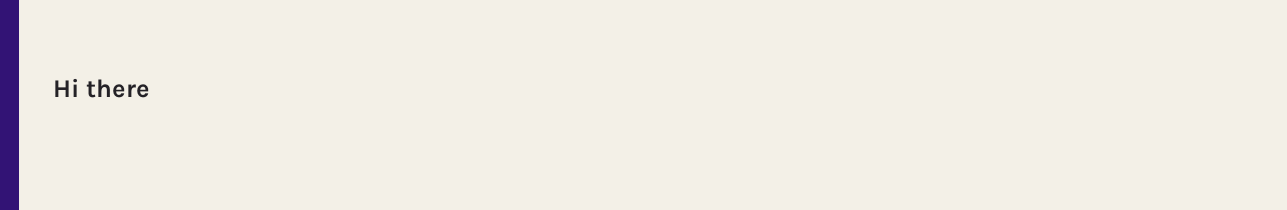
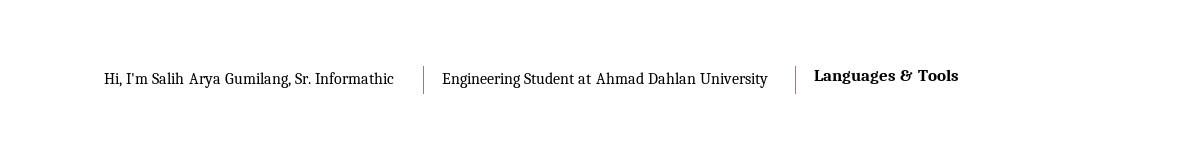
- Hi there
+ Hi, I'm Salih Arya Gumilang, Sr. Informathic Engineering Student at Ahmad Dahlan University
+ Languages & Tools

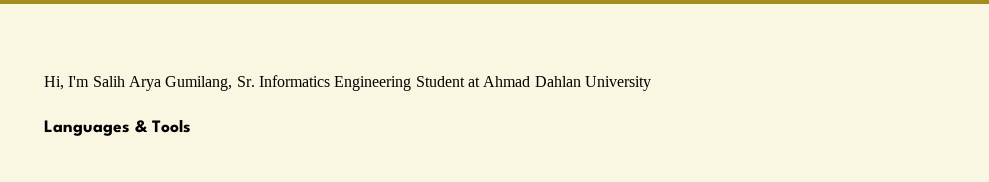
- Hi, I'm Salih Arya Gumilang, Sr. Informathic Engineering Student at Ahmad Dahlan University
+ Hi, I'm Salih Arya Gumilang, Sr. Informatics Engineering Student at Ahmad Dahlan University

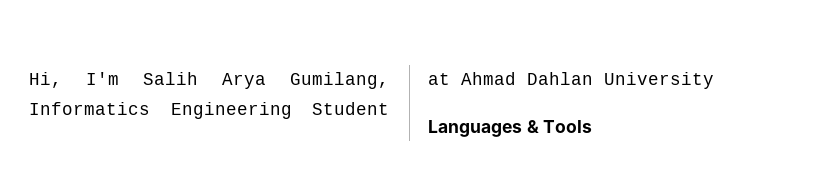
- Hi, I'm Salih Arya Gumilang, Sr. Informatics Engineering Student at Ahmad Dahlan University
+ Hi, I'm Salih Arya Gumilang, Informatics Engineering Student at Ahmad Dahlan University

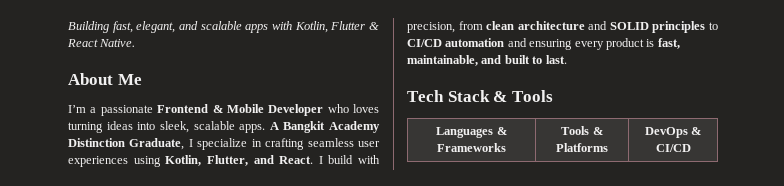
- Hi, I'm Salih Arya Gumilang, Informatics Engineering Student at Ahmad Dahlan University
- Languages & Tools
+ Building fast, elegant, and scalable apps with Kotlin, Flutter & React Native.
+ About Me
+ I’m a passionate Frontend & Mobile Developer who loves turning ideas into sleek, scalable apps. A Bangkit Academy Distinction Graduate, I specialize in crafting seamless user experiences using Kotlin, Flutter, and React. I build with precision, from clean architecture and SOLID principles to CI/CD automation and ensuring every product is fast, maintainable, and built to last.
+ Tech Stack & Tools
+ Languages & Frameworks | Tools & Platforms | DevOps & CI/CD

